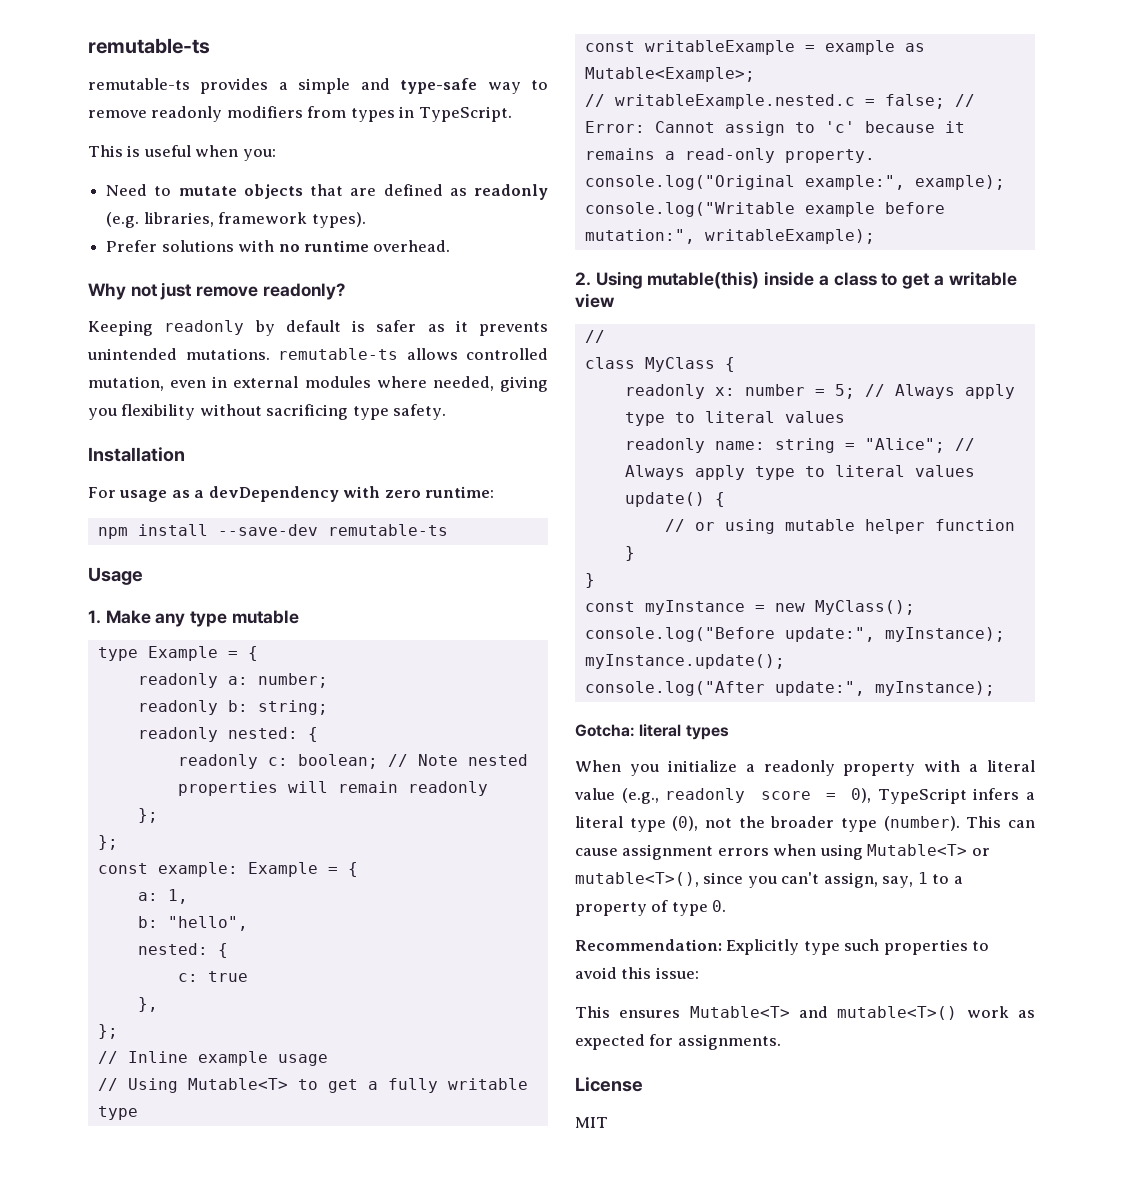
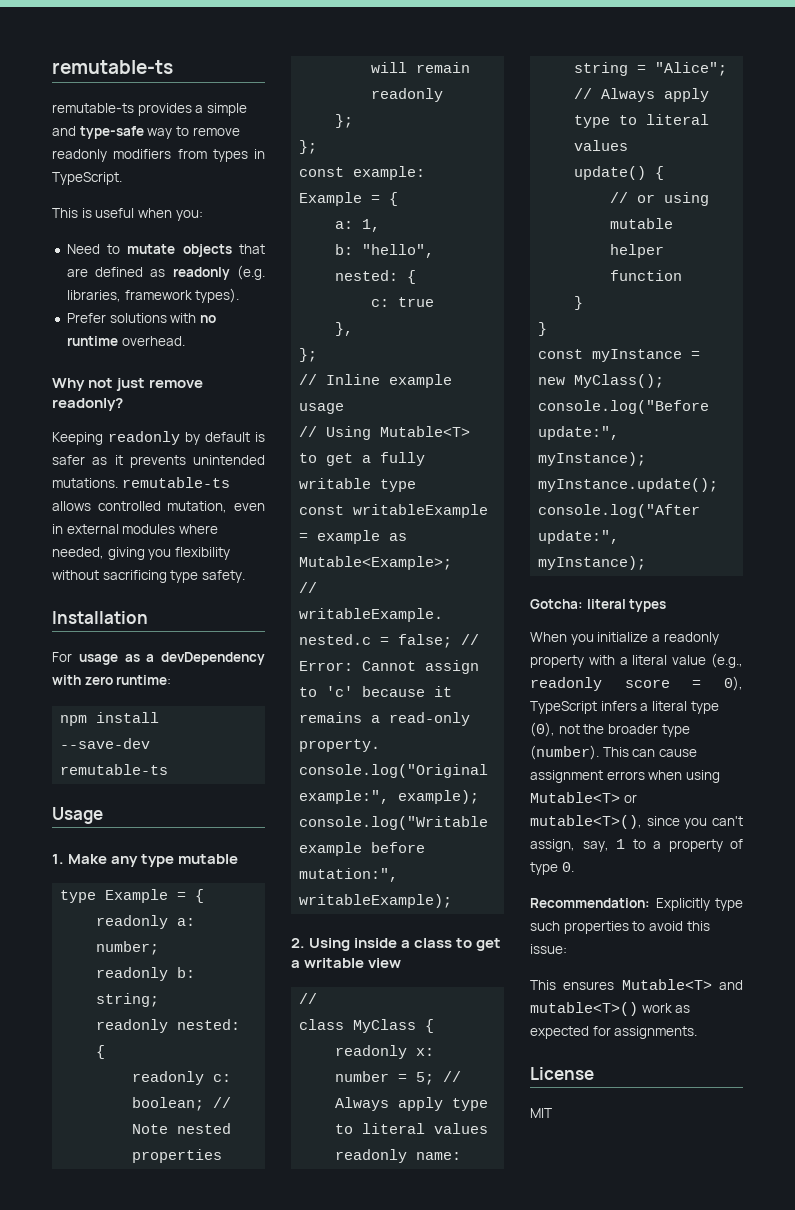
- 2. Using mutable(this) inside a class to get a writable view
+ 2. Using inside a class to get a writable view

